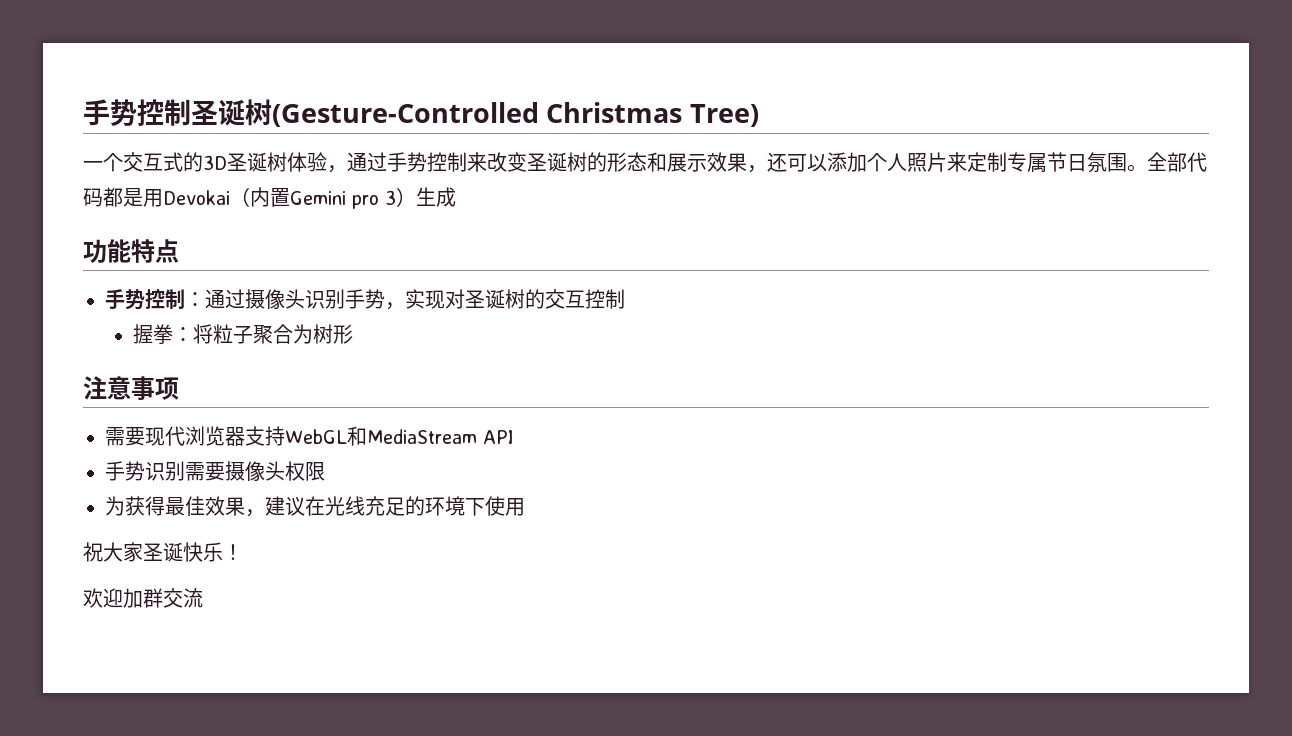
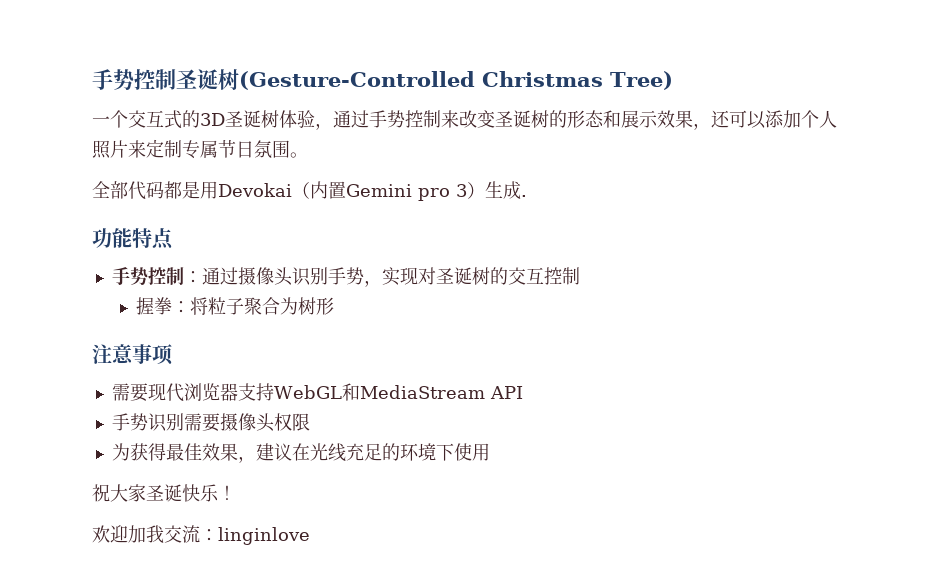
- 一个交互式的3D圣诞树体验，通过手势控制来改变圣诞树的形态和展示效果，还可以添加个人照片来定制专属节日氛围。全部代码都是用Devokai（内置Gemini pro 3）生成
+ 一个交互式的3D圣诞树体验，通过手势控制来改变圣诞树的形态和展示效果，还可以添加个人照片来定制专属节日氛围。
+ 全部代码都是用Devokai（内置Gemini pro 3）生成.
- 欢迎加群交流
+ 欢迎加我交流：linginlove

